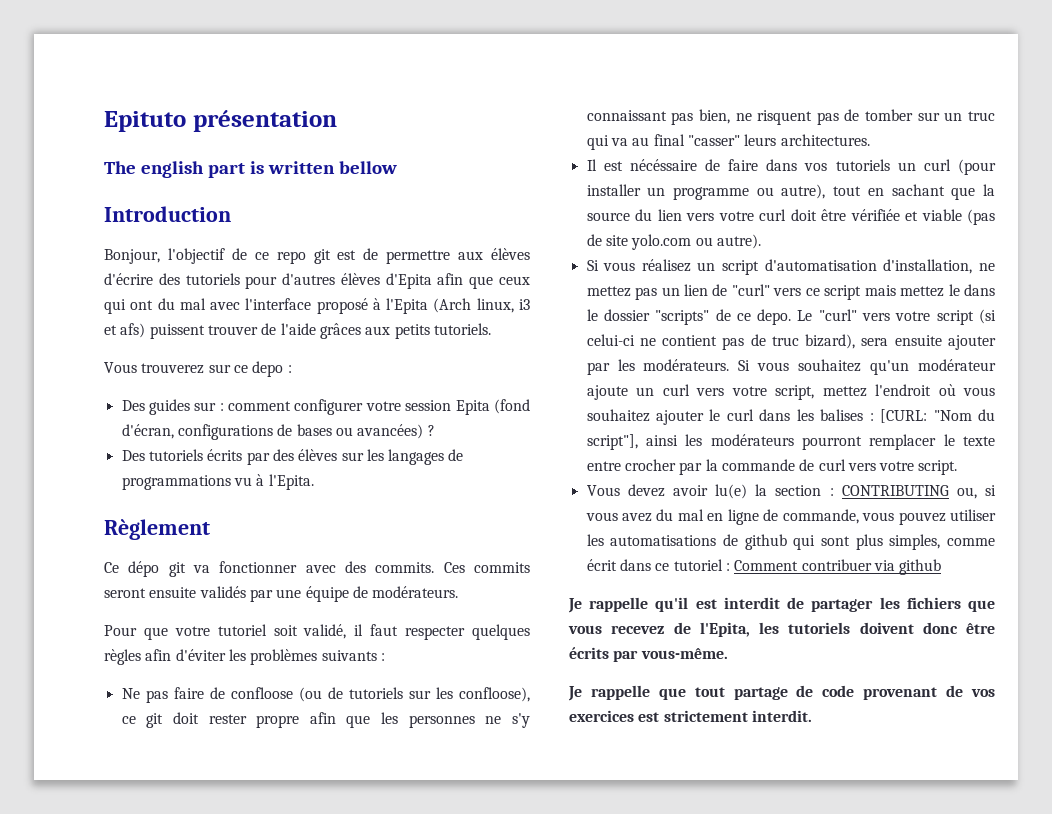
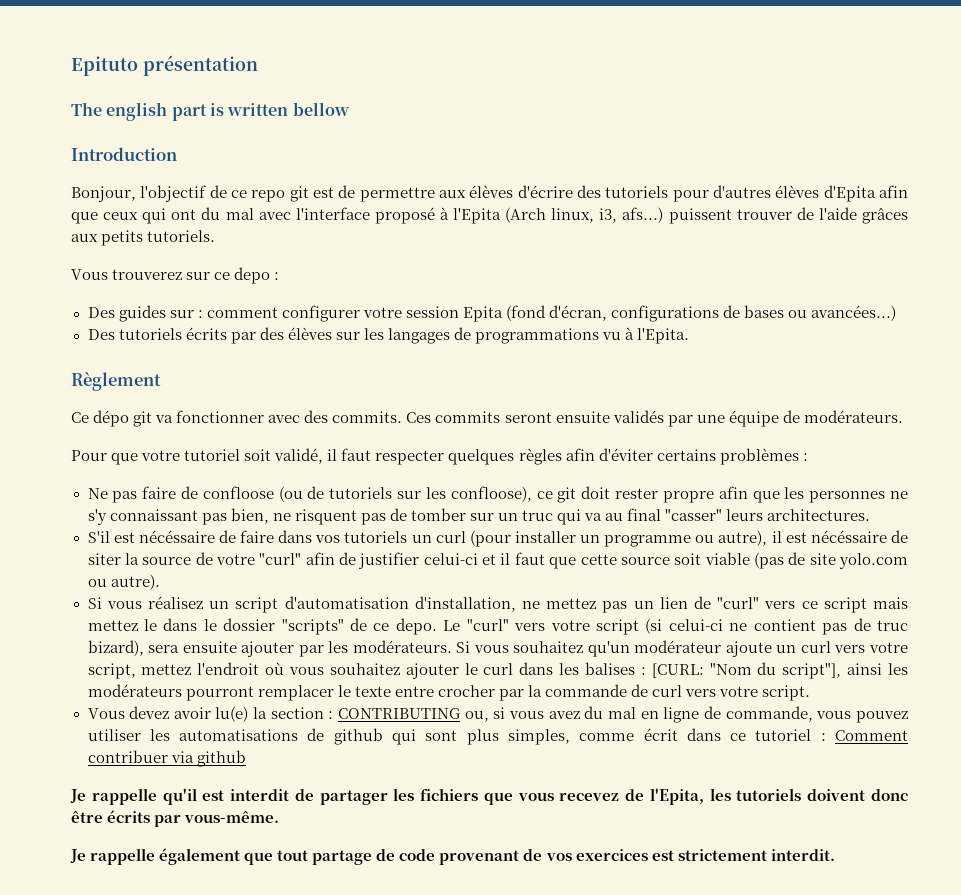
- Bonjour, l'objectif de ce repo git est de permettre aux élèves d'écrire des tutoriels pour d'autres élèves d'Epita afin que ceux qui ont du mal avec l'interface proposé à l'Epita (Arch linux, i3 et afs) puissent trouver de l'aide grâces aux petits tutoriels.
+ Bonjour, l'objectif de ce repo git est de permettre aux élèves d'écrire des tutoriels pour d'autres élèves d'Epita afin que ceux qui ont du mal avec l'interface proposé à l'Epita (Arch linux, i3, afs...) puissent trouver de l'aide grâces aux petits tutoriels.
- Des guides sur : comment configurer votre session Epita (fond d'écran, configurations de bases ou avancées) ?
+ Des guides sur : comment configurer votre session Epita (fond d'écran, configurations de bases ou avancées...)
- Pour que votre tutoriel soit validé, il faut respecter quelques règles afin d'éviter les problèmes suivants :
+ Pour que votre tutoriel soit validé, il faut respecter quelques règles afin d'éviter certains problèmes :
- Il est nécéssaire de faire dans vos tutoriels un curl (pour installer un programme ou autre), tout en sachant que la source du lien vers votre curl doit être vérifiée et viable (pas de site yolo.com ou autre).
+ S'il est nécéssaire de faire dans vos tutoriels un curl (pour installer un programme ou autre), il est nécéssaire de siter la source de votre "curl" afin de justifier celui-ci et il faut que cette source soit viable (pas de site yolo.com ou autre).
- Je rappelle que tout partage de code provenant de vos exercices est strictement interdit.
+ Je rappelle également que tout partage de code provenant de vos exercices est strictement interdit.

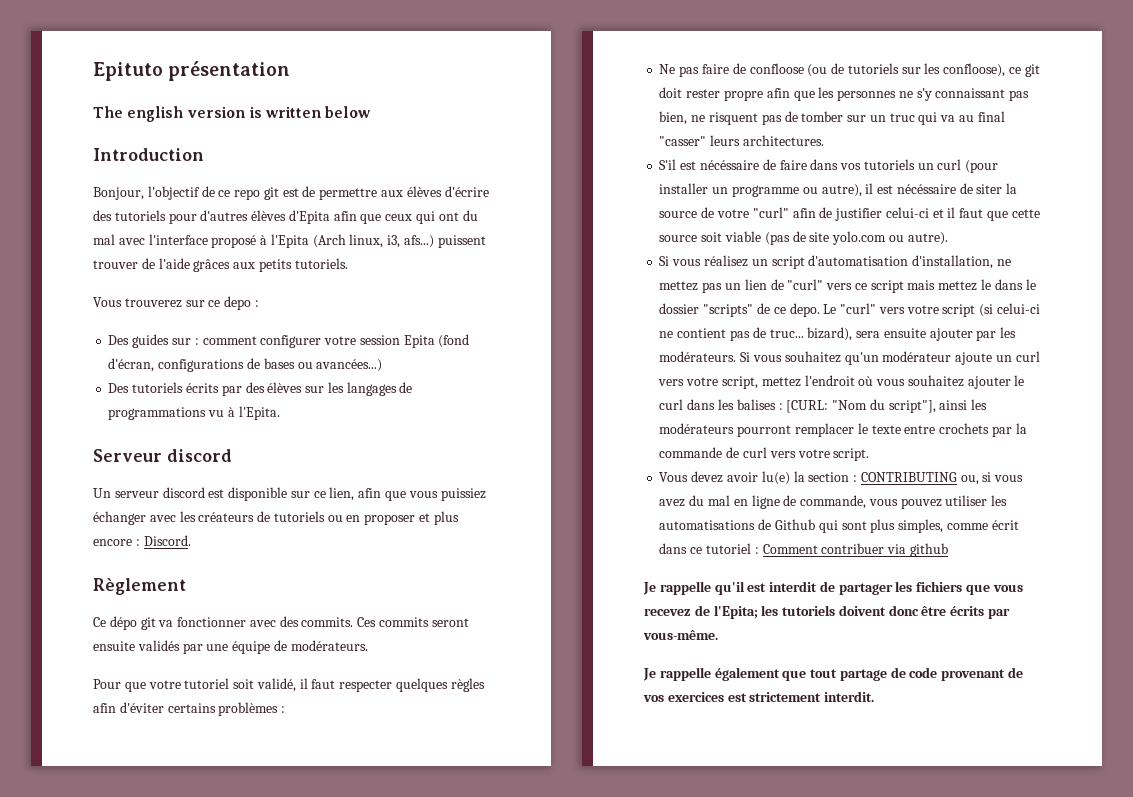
- The english part is written bellow
+ The english version is written below
+ Serveur discord
+ Un serveur discord est disponible sur ce lien, afin que vous puissiez échanger avec les créateurs de tutoriels ou en proposer et plus encore : Discord.
- Le "curl" vers votre script (si celui-ci ne contient pas de truc bizard), sera ensuite ajouter par les modérateurs.
+ Le "curl" vers votre script (si celui-ci ne contient pas de truc... bizard), sera ensuite ajouter par les modérateurs.
- Si vous souhaitez qu'un modérateur ajoute un curl vers votre script, mettez l'endroit où vous souhaitez ajouter le curl dans les balises : [CURL: "Nom du script"], ainsi les modérateurs pourront remplacer le texte entre crocher par la commande de curl vers votre script.
+ Si vous souhaitez qu'un modérateur ajoute un curl vers votre script, mettez l'endroit où vous souhaitez ajouter le curl dans les balises : [CURL: "Nom du script"], ainsi les modérateurs pourront remplacer le texte entre crochets par la commande de curl vers votre script.
- Vous devez avoir lu(e) la section : CONTRIBUTING ou, si vous avez du mal en ligne de commande, vous pouvez utiliser les automatisations de github qui sont plus simples, comme écrit dans ce tutoriel : Comment contribuer via github
+ Vous devez avoir lu(e) la section : CONTRIBUTING ou, si vous avez du mal en ligne de commande, vous pouvez utiliser les automatisations de Github qui sont plus simples, comme écrit dans ce tutoriel : Comment contribuer via github
- Je rappelle qu'il est interdit de partager les fichiers que vous recevez de l'Epita, les tutoriels doivent donc être écrits par vous-même.
+ Je rappelle qu'il est interdit de partager les fichiers que vous recevez de l'Epita; les tutoriels doivent donc être écrits par vous-même.

